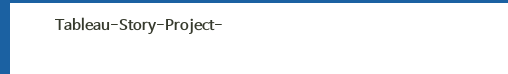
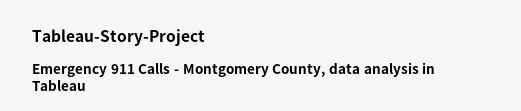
- Tableau-Story-Project-
+ Tableau-Story-Project
+ Emergency 911 Calls - Montgomery County, data analysis in Tableau

